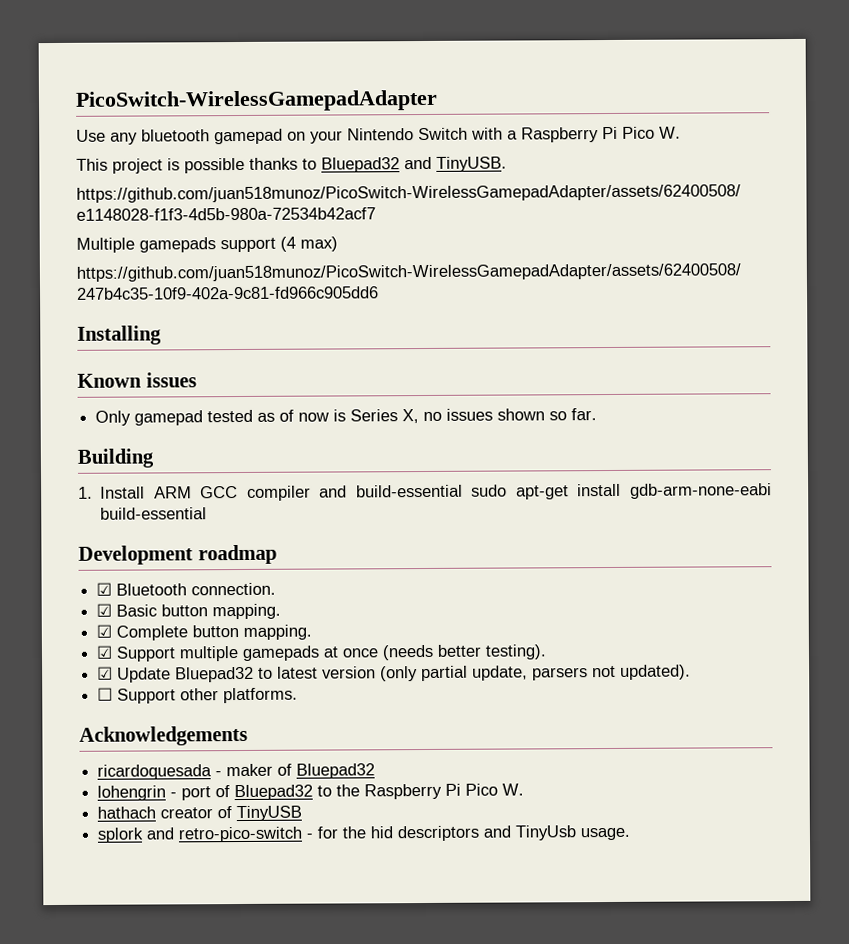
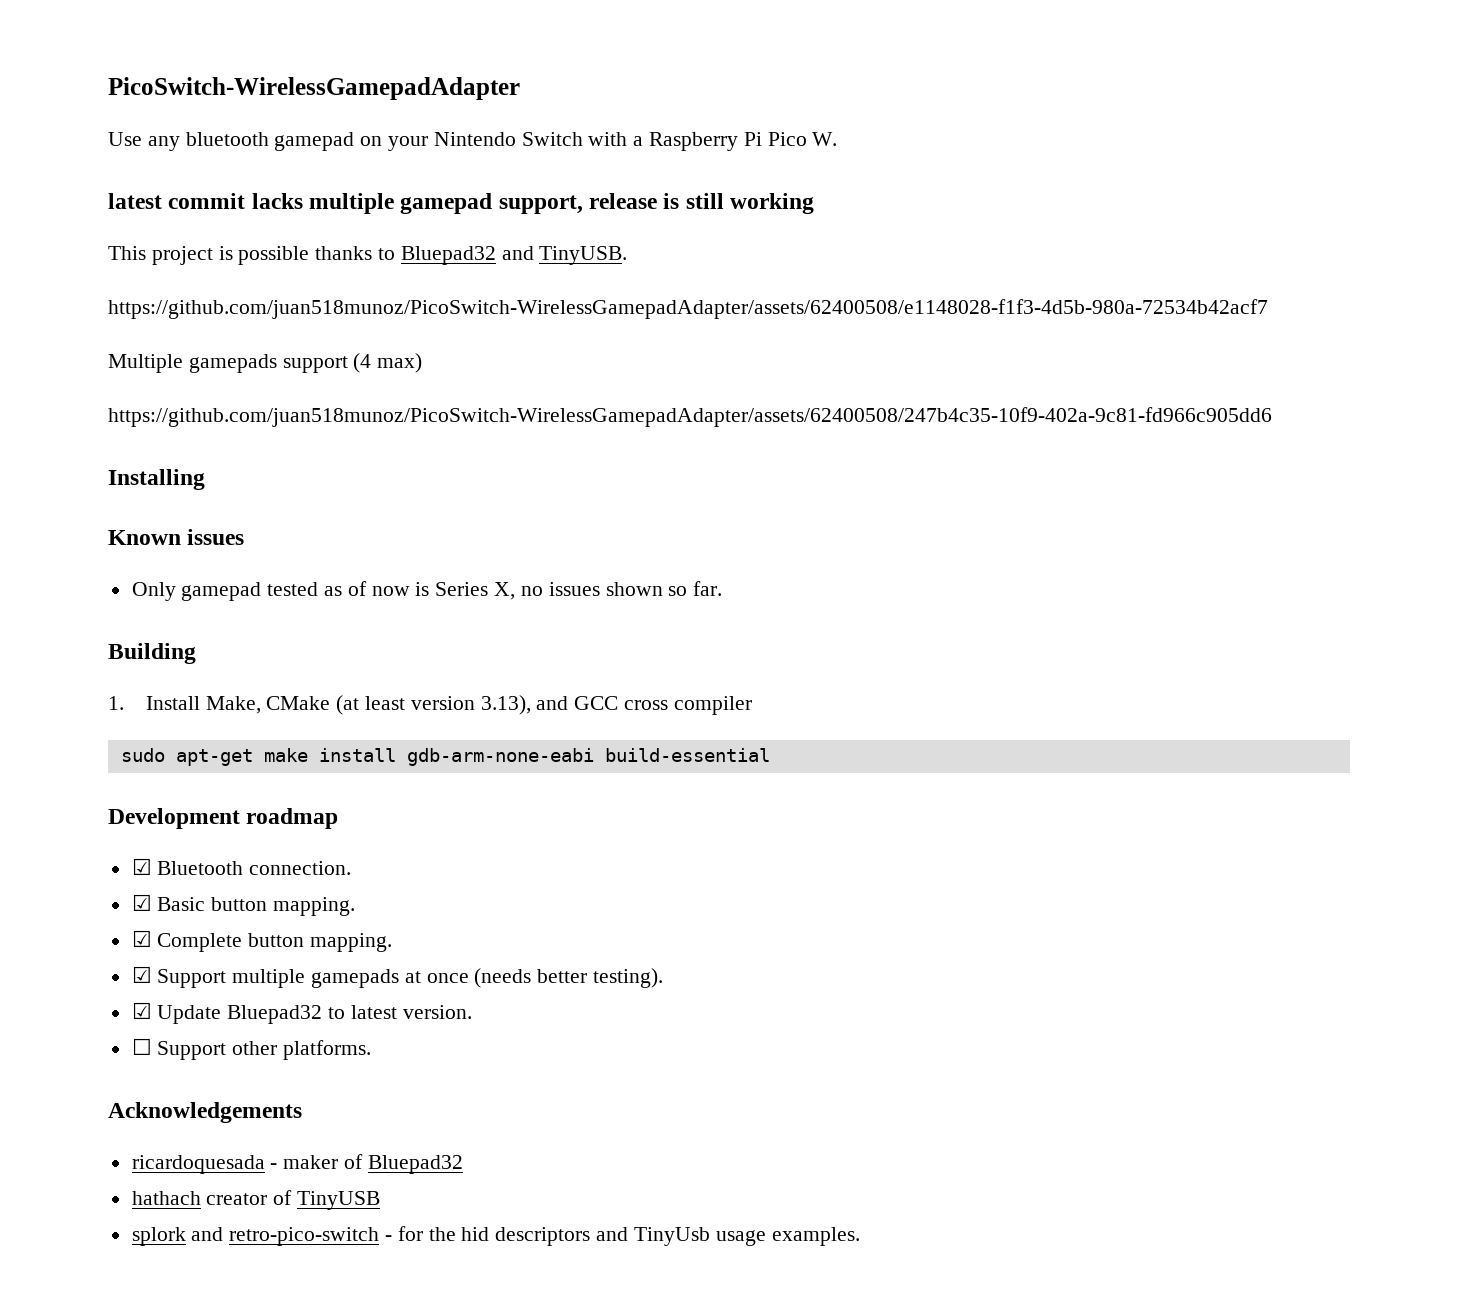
+ latest commit lacks multiple gamepad support, release is still working
- 1. Install ARM GCC compiler and build-essential sudo apt-get install gdb-arm-none-eabi build-essential
+ 1. Install Make, CMake (at least version 3.13), and GCC cross compiler
+ sudo apt-get make install gdb-arm-none-eabi build-essential
- ☑ Update Bluepad32 to latest version (only partial update, parsers not updated).
+ ☑ Update Bluepad32 to latest version.
- lohengrin - port of Bluepad32 to the Raspberry Pi Pico W.
- splork and retro-pico-switch - for the hid descriptors and TinyUsb usage.
+ splork and retro-pico-switch - for the hid descriptors and TinyUsb usage examples.

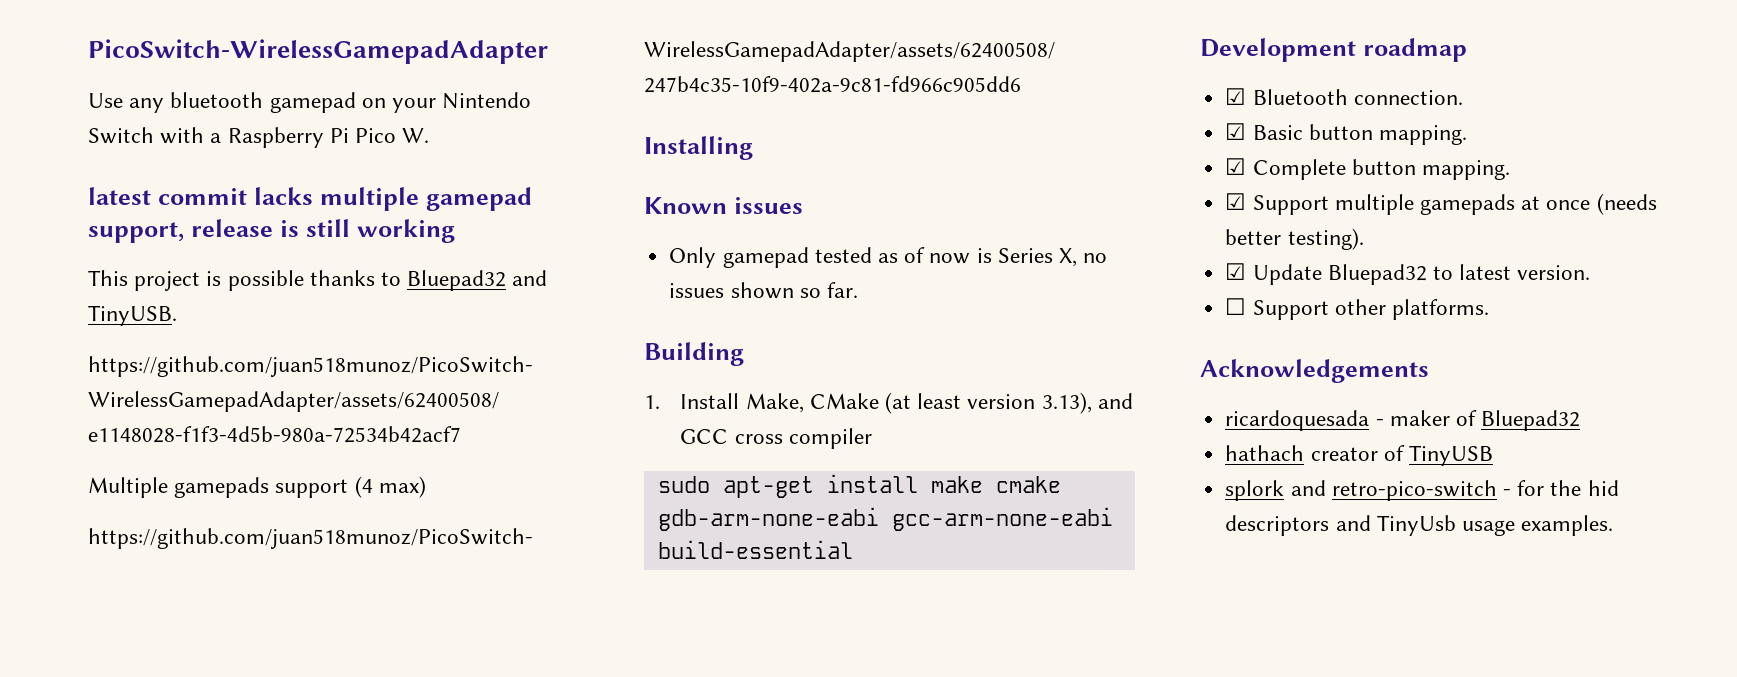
- sudo apt-get make install gdb-arm-none-eabi build-essential
+ sudo apt-get install make cmake gdb-arm-none-eabi gcc-arm-none-eabi build-essential

